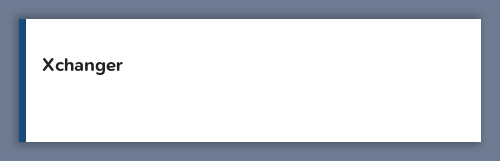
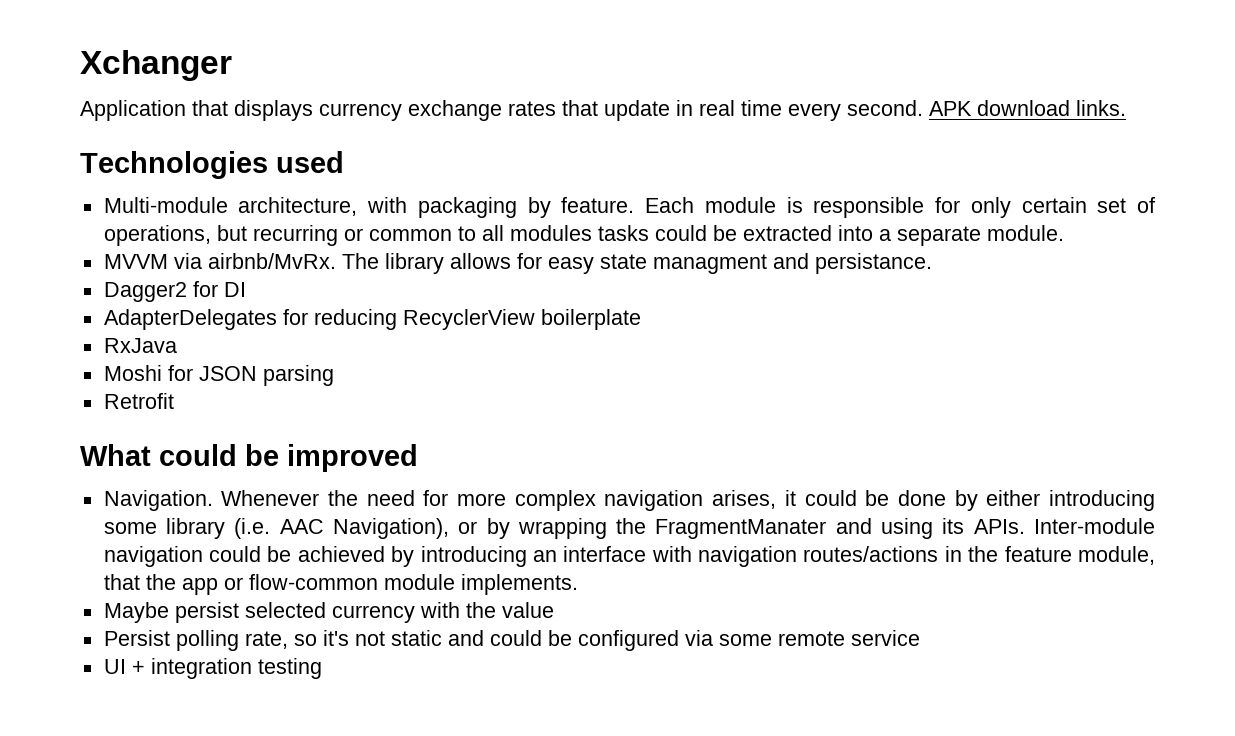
+ Application that displays currency exchange rates that update in real time every second. APK download links.
+ Technologies used
+ Multi-module architecture, with packaging by feature. Each module is responsible for only certain set of operations, but recurring or common to all modules tasks could be extracted into a separate module.
+ MVVM via airbnb/MvRx. The library allows for easy state managment and persistance.
+ Dagger2 for DI
+ AdapterDelegates for reducing RecyclerView boilerplate
+ RxJava
+ Moshi for JSON parsing
+ Retrofit
+ What could be improved
+ Navigation. Whenever the need for more complex navigation arises, it could be done by either introducing some library (i.e. AAC Navigation), or by wrapping the FragmentManater and using its APIs. Inter-module navigation could be achieved by introducing an interface with navigation routes/actions in the feature module, that the app or flow-common module implements.
+ Maybe persist selected currency with the value
+ Persist polling rate, so it's not static and could be configured via some remote service
+ UI + integration testing

